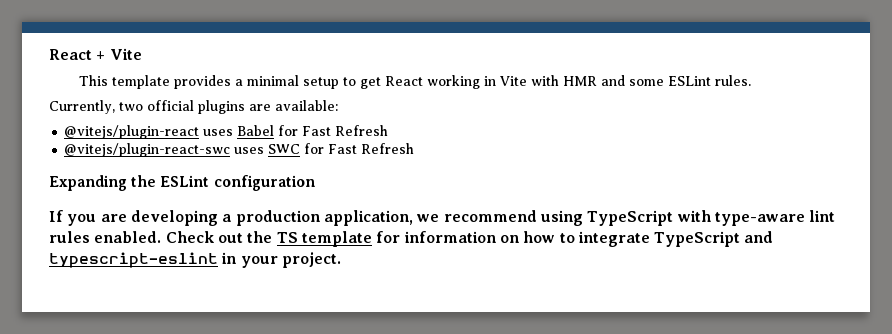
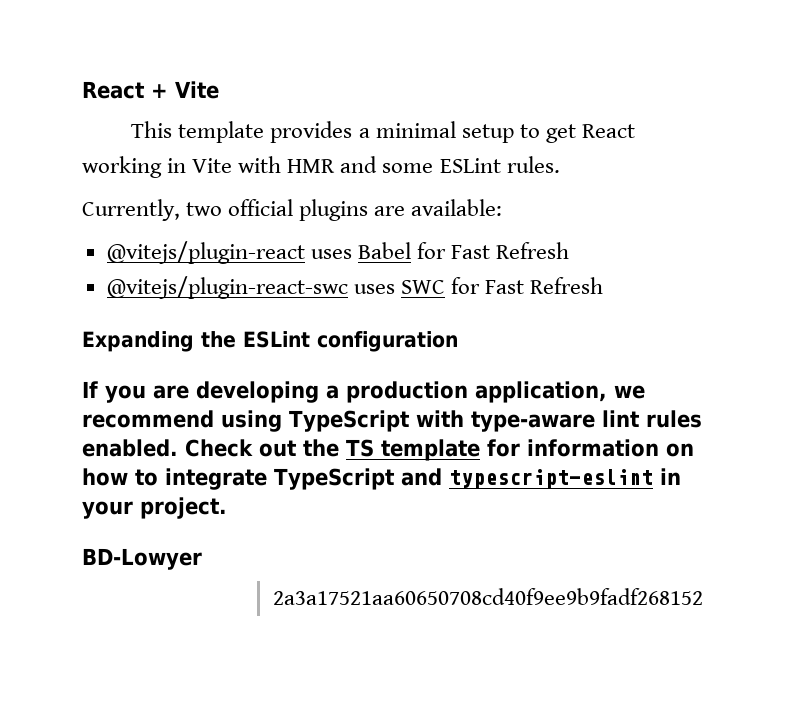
+ BD-Lowyer
+ 2a3a17521aa60650708cd40f9ee9b9fadf268152

